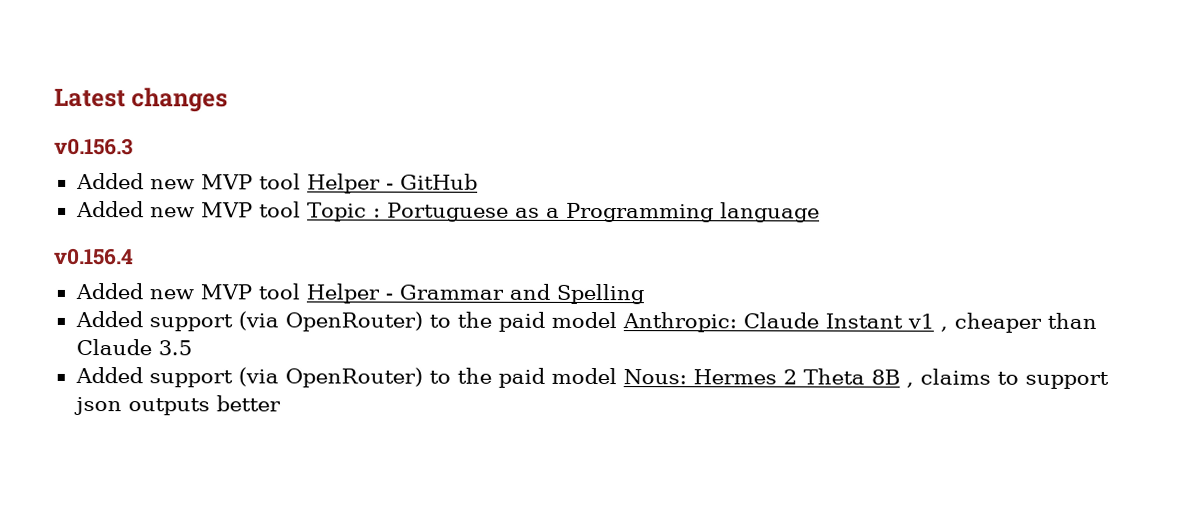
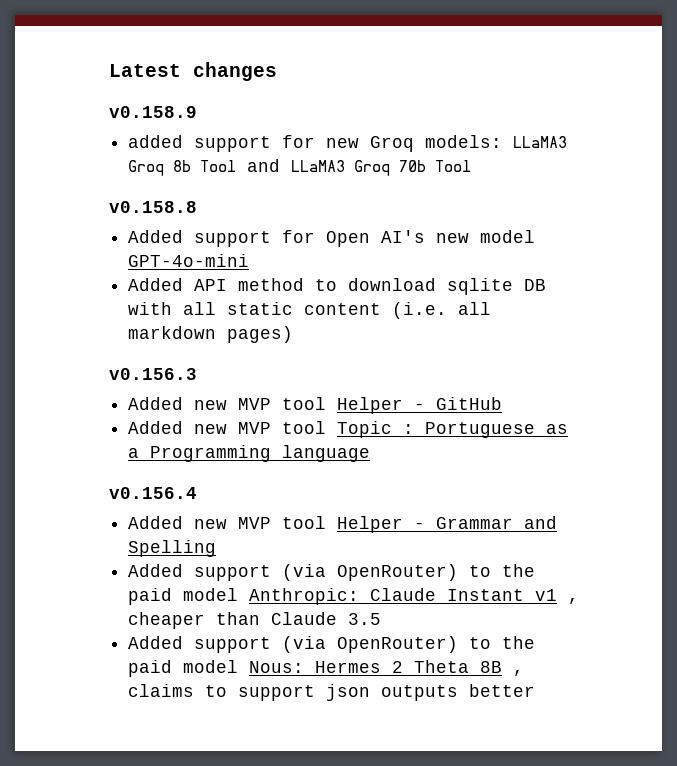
+ v0.158.9
+ added support for new Groq models: LLaMA3 Groq 8b Tool and LLaMA3 Groq 70b Tool
+ v0.158.8
+ Added support for Open AI's new model GPT-4o-mini
+ Added API method to download sqlite DB with all static content (i.e. all markdown pages)

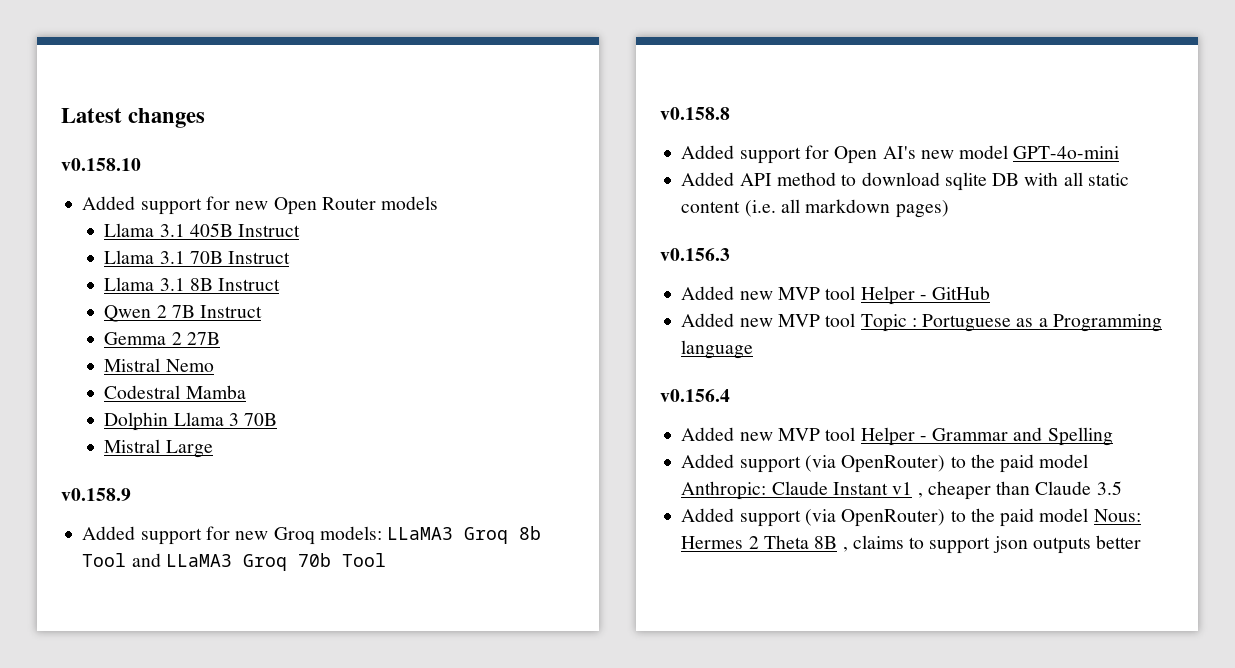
+ v0.158.10
+ Added support for new Open Router models
+ Llama 3.1 405B Instruct
+ Llama 3.1 70B Instruct
+ Llama 3.1 8B Instruct
+ Qwen 2 7B Instruct
+ Gemma 2 27B
+ Mistral Nemo
+ Codestral Mamba
+ Dolphin Llama 3 70B
+ Mistral Large
- added support for new Groq models: LLaMA3 Groq 8b Tool and LLaMA3 Groq 70b Tool
+ Added support for new Groq models: LLaMA3 Groq 8b Tool and LLaMA3 Groq 70b Tool

